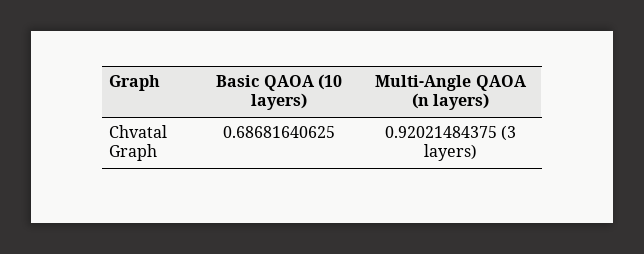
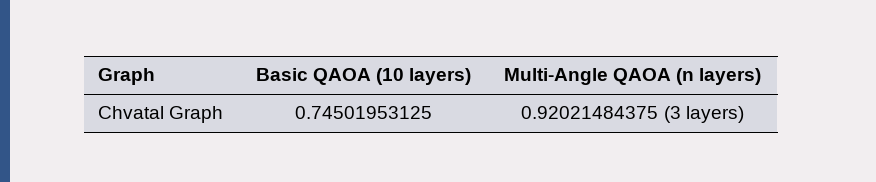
- Chvatal Graph | 0.68681640625 | 0.92021484375 (3 layers)
+ Chvatal Graph | 0.74501953125 | 0.92021484375 (3 layers)

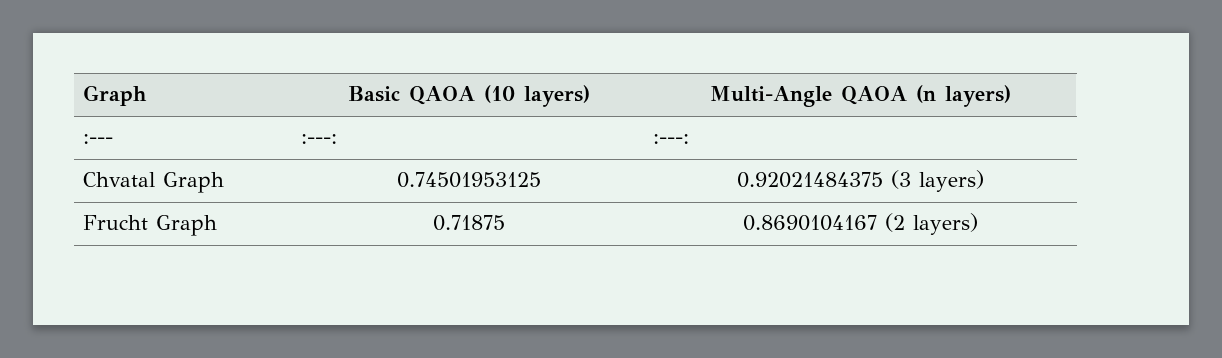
+ :--- | :---: | :---:
+ Frucht Graph | 0.71875 | 0.8690104167 (2 layers)

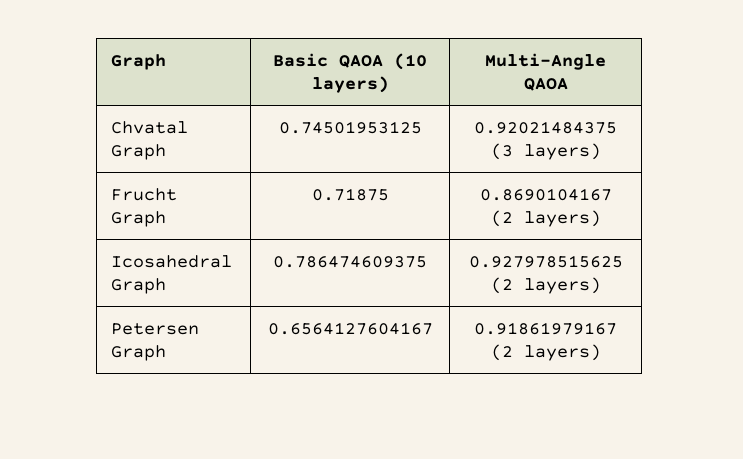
- Graph | Basic QAOA (10 layers) | Multi-Angle QAOA (n layers)
- :--- | :---: | :---:
+ Graph | Basic QAOA (10 layers) | Multi-Angle QAOA
+ Icosahedral Graph | 0.786474609375 | 0.927978515625 (2 layers)
+ Petersen Graph | 0.6564127604167 | 0.91861979167 (2 layers)

